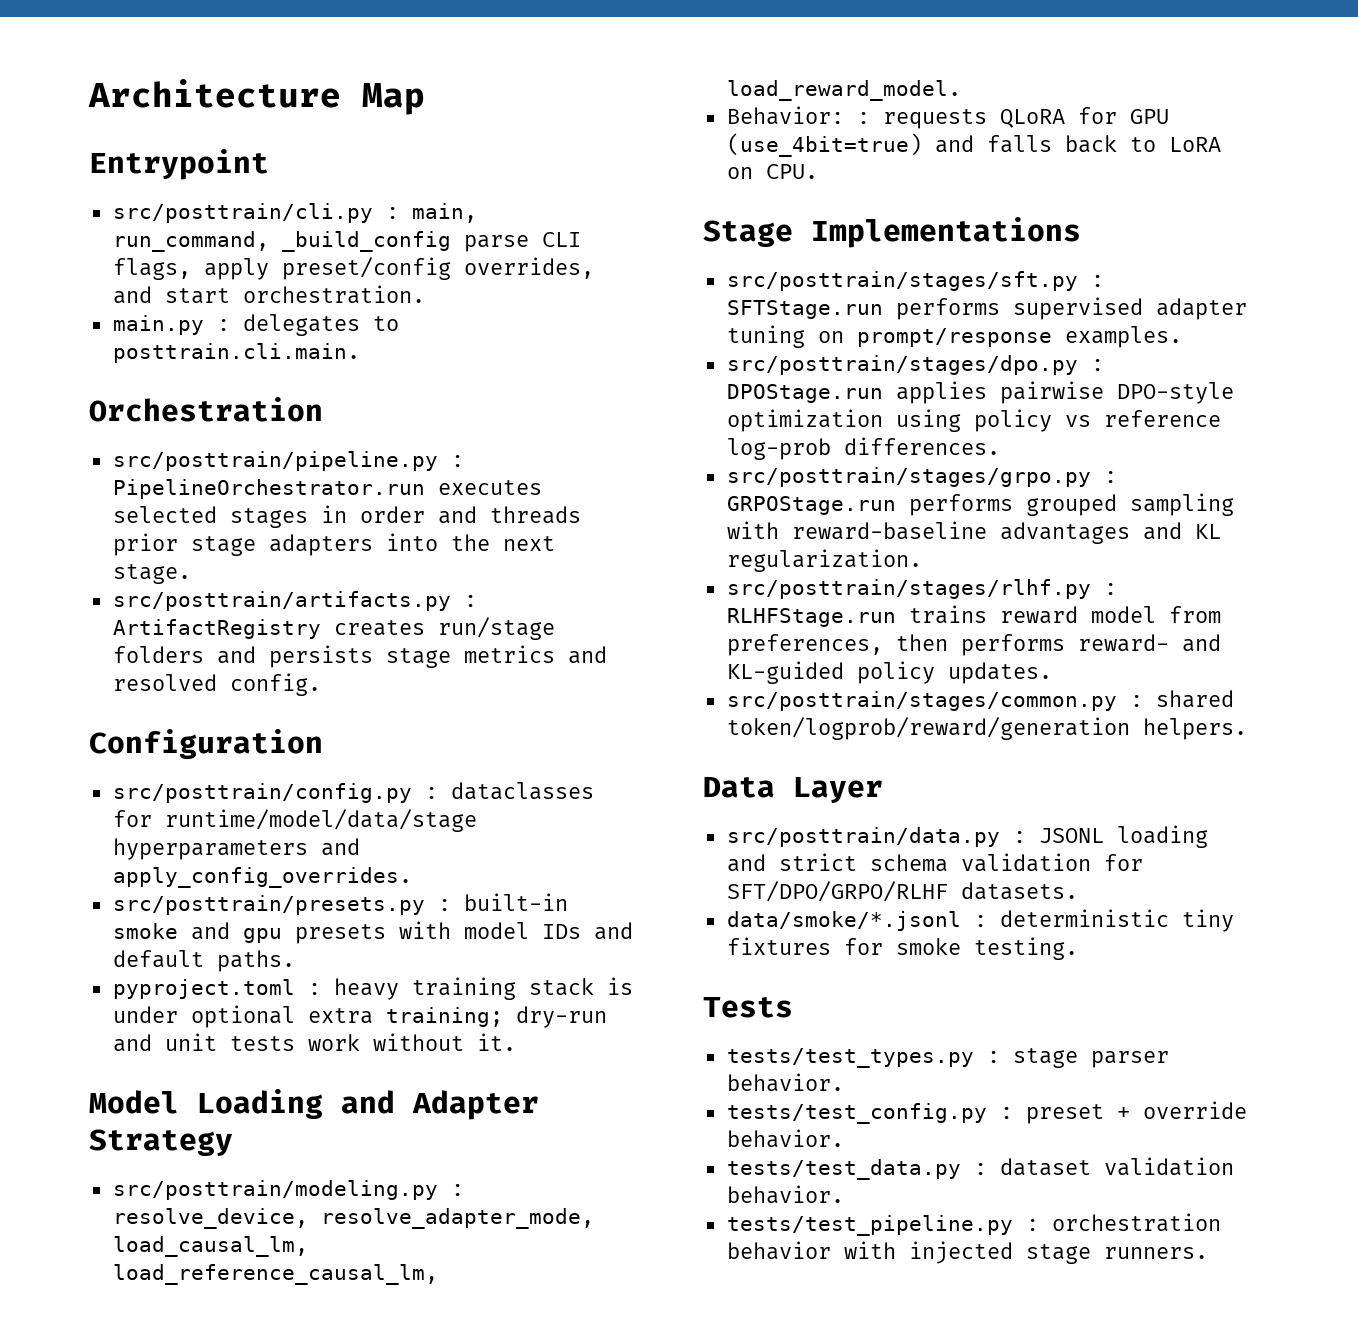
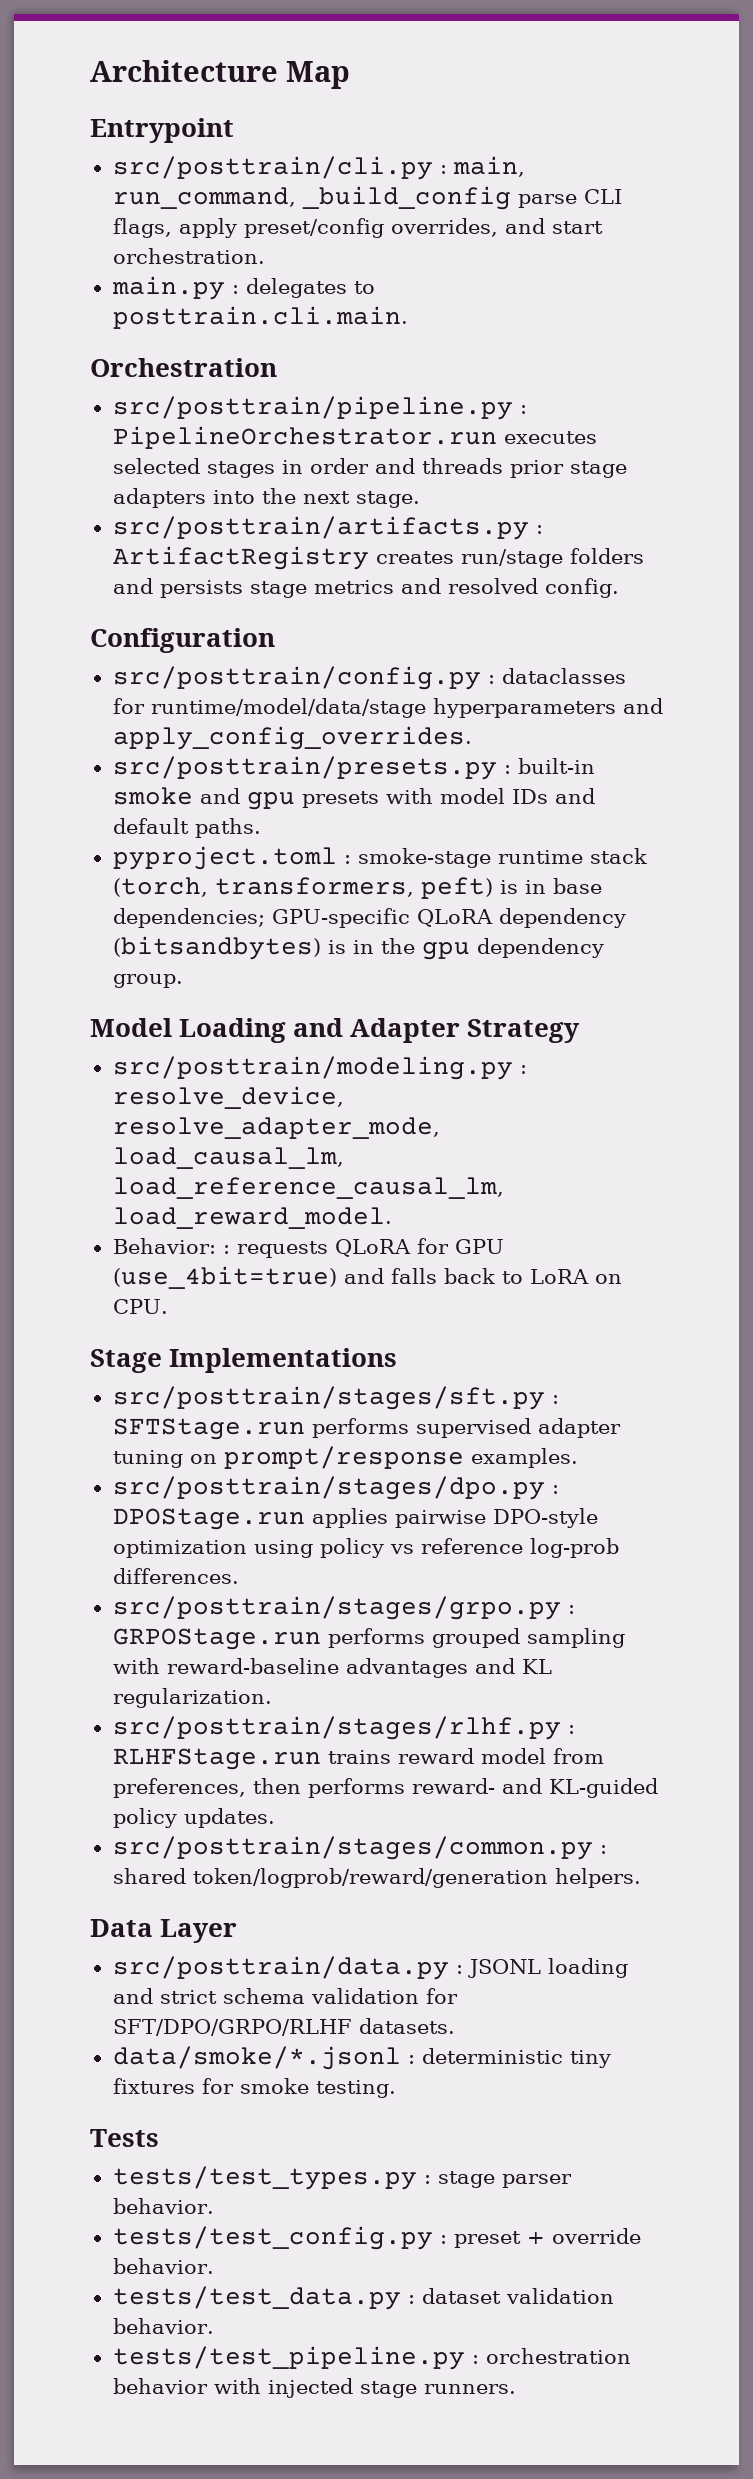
- pyproject.toml : heavy training stack is under optional extra training; dry-run and unit tests work without it.
+ pyproject.toml : smoke-stage runtime stack (torch, transformers, peft) is in base dependencies; GPU-specific QLoRA dependency (bitsandbytes) is in the gpu dependency group.

